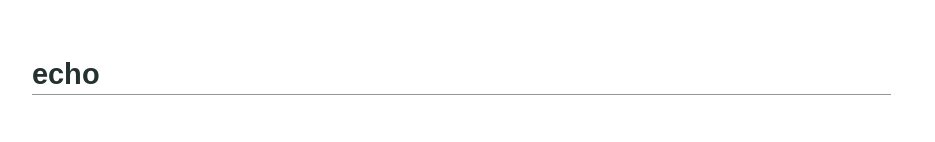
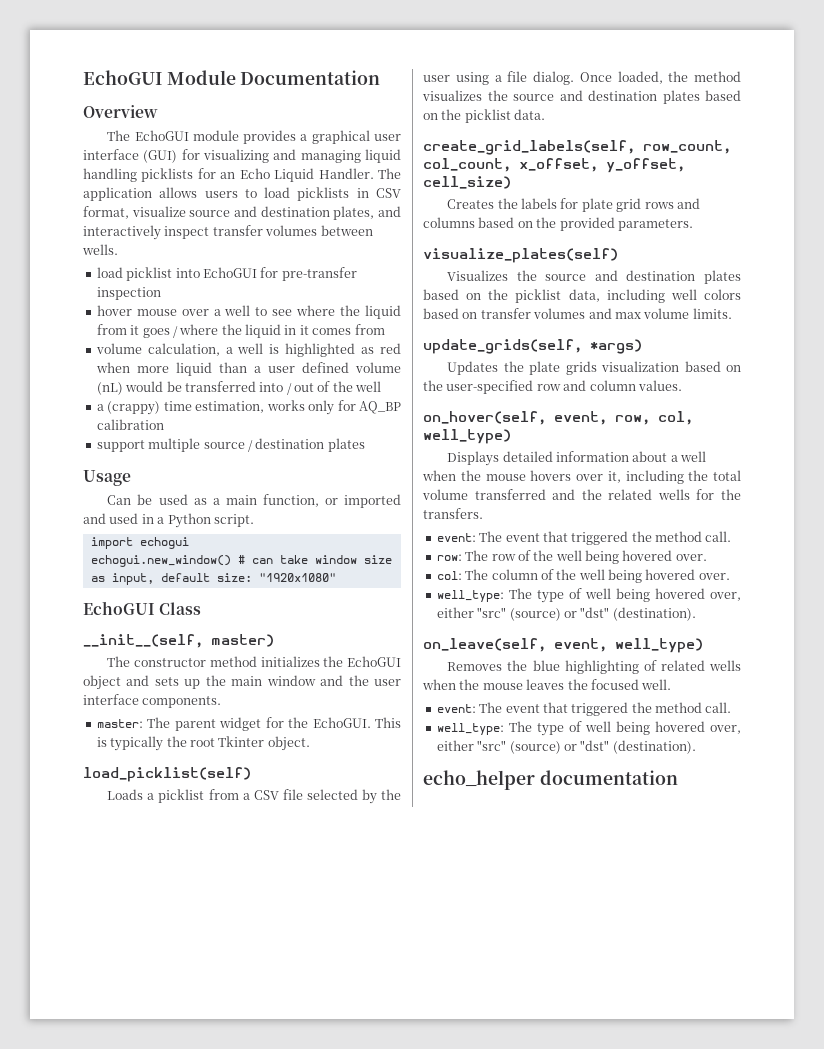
- echo
+ EchoGUI Module Documentation
+ Overview
+ The EchoGUI module provides a graphical user interface (GUI) for visualizing and managing liquid handling picklists for an Echo Liquid Handler. The application allows users to load picklists in CSV format, visualize source and destination plates, and interactively inspect transfer volumes between wells.
+ load picklist into EchoGUI for pre-transfer inspection
+ hover mouse over a well to see where the liquid from it goes / where the liquid in it comes from
+ volume calculation, a well is highlighted as red when more liquid than a user defined volume (nL) would be transferred into / out of the well
+ a (crappy) time estimation, works only for AQ_BP calibration
+ support multiple source / destination plates
+ Usage
+ Can be used as a main function, or imported and used in a Python script.
+ import echogui
+ echogui.new_window() # can take window size as input, default size: "1920x1080"
+ EchoGUI Class
+ __init__(self, master)
+ The constructor method initializes the EchoGUI object and sets up the main window and the user interface components.
+ master: The parent widget for the EchoGUI. This is typically the root Tkinter object.
+ load_picklist(self)
+ Loads a picklist from a CSV file selected by the user using a file dialog. Once loaded, the method visualizes the source and destination plates based on the picklist data.
+ create_grid_labels(self, row_count, col_count, x_offset, y_offset, cell_size)
+ Creates the labels for plate grid rows and columns based on the provided parameters.
+ visualize_plates(self)
+ Visualizes the source and destination plates based on the picklist data, including well colors based on transfer volumes and max volume limits.
+ update_grids(self, *args)
+ Updates the plate grids visualization based on the user-specified row and column values.
+ on_hover(self, event, row, col, well_type)
+ Displays detailed information about a well when the mouse hovers over it, including the total volume transferred and the related wells for the transfers.
+ event: The event that triggered the method call.
+ row: The row of the well being hovered over.
+ col: The column of the well being hovered over.
+ well_type: The type of well being hovered over, either "src" (source) or "dst" (destination).
+ on_leave(self, event, well_type)
+ Removes the blue highlighting of related wells when the mouse leaves the focused well.
+ event: The event that triggered the method call.
+ well_type: The type of well being hovered over, either "src" (source) or "dst" (destination).
+ echo_helper documentation

